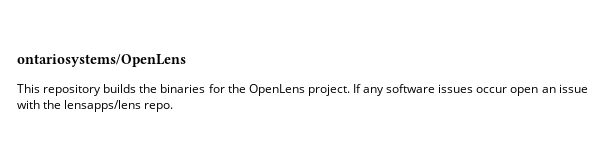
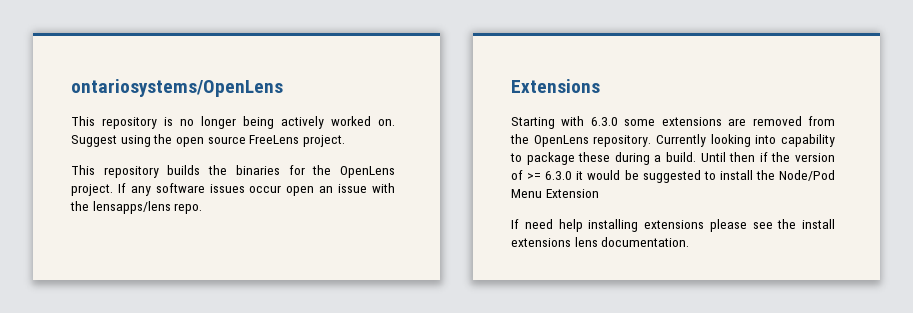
+ This repository is no longer being actively worked on. Suggest using the open source FreeLens project.
+ Extensions
+ Starting with 6.3.0 some extensions are removed from the OpenLens repository. Currently looking into capability to package these during a build. Until then if the version of >= 6.3.0 it would be suggested to install the Node/Pod Menu Extension
+ If need help installing extensions please see the install extensions lens documentation.

